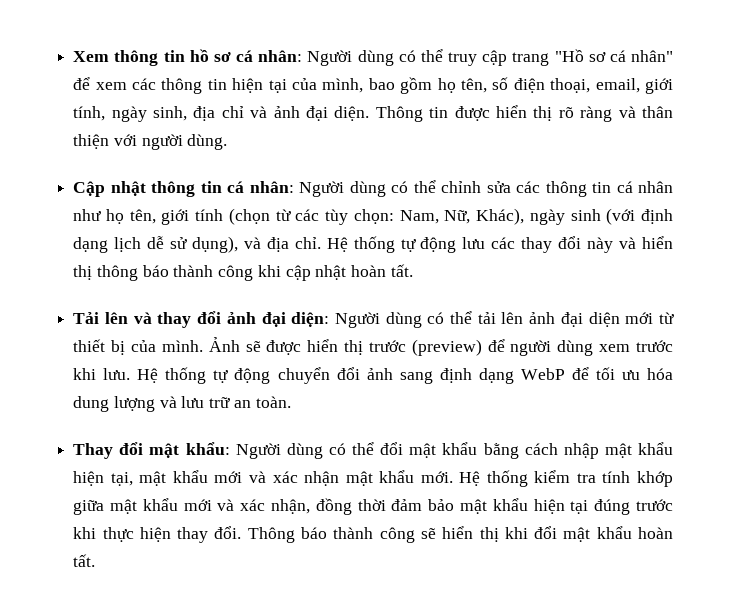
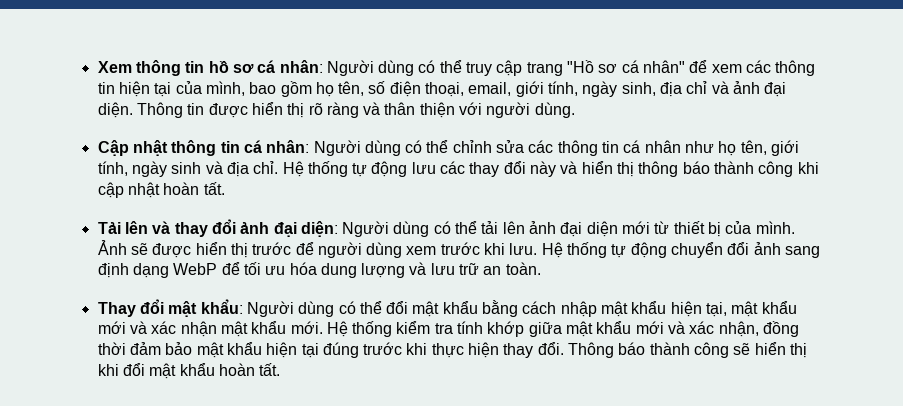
- Cập nhật thông tin cá nhân: Người dùng có thể chỉnh sửa các thông tin cá nhân như họ tên, giới tính (chọn từ các tùy chọn: Nam, Nữ, Khác), ngày sinh (với định dạng lịch dễ sử dụng), và địa chỉ.
+ Cập nhật thông tin cá nhân: Người dùng có thể chỉnh sửa các thông tin cá nhân như họ tên, giới tính, ngày sinh và địa chỉ.
- Ảnh sẽ được hiển thị trước (preview) để người dùng xem trước khi lưu.
+ Ảnh sẽ được hiển thị trước để người dùng xem trước khi lưu.

